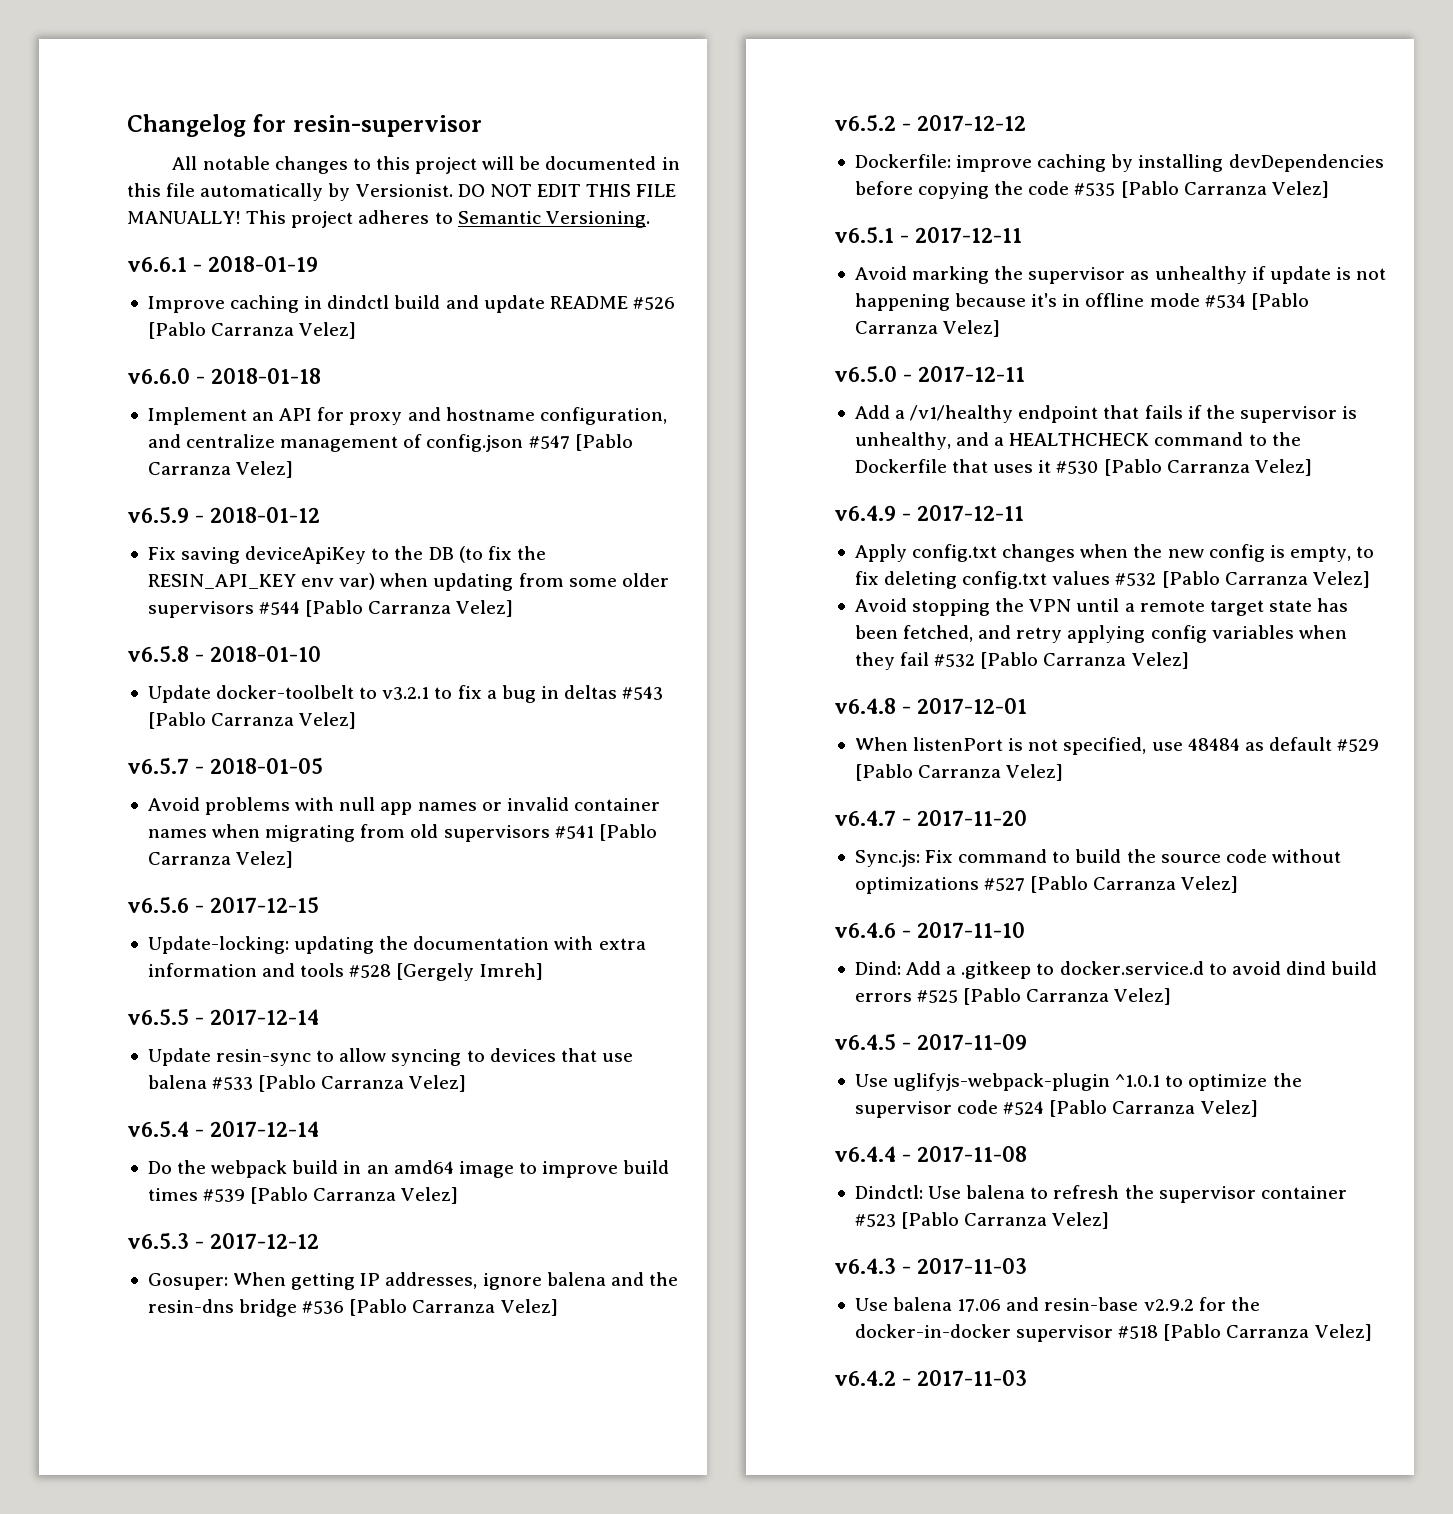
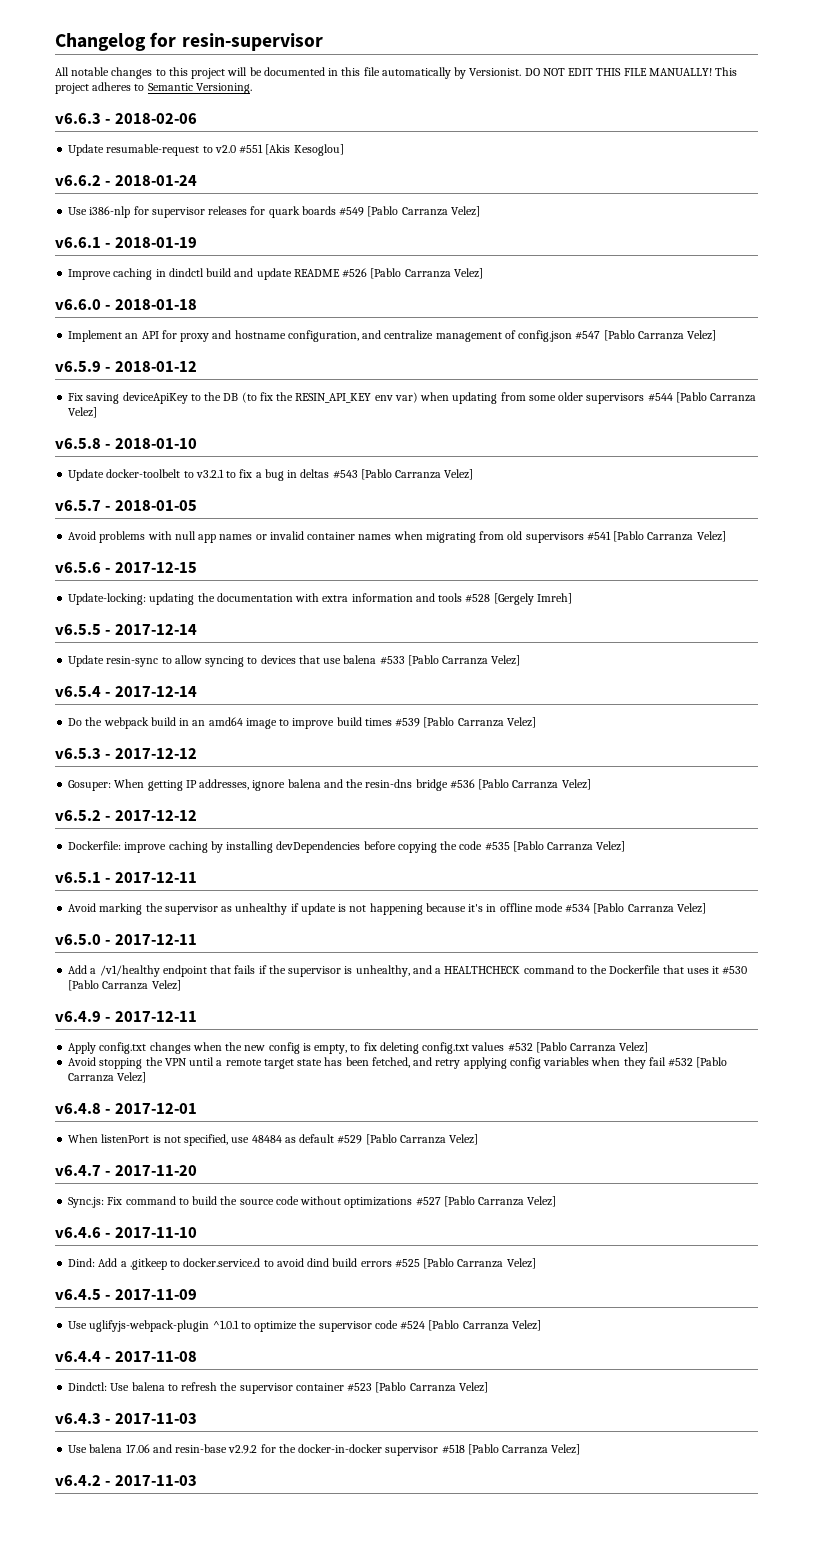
+ v6.6.3 - 2018-02-06
+ Update resumable-request to v2.0 #551 [Akis Kesoglou]
+ v6.6.2 - 2018-01-24
+ Use i386-nlp for supervisor releases for quark boards #549 [Pablo Carranza Velez]

